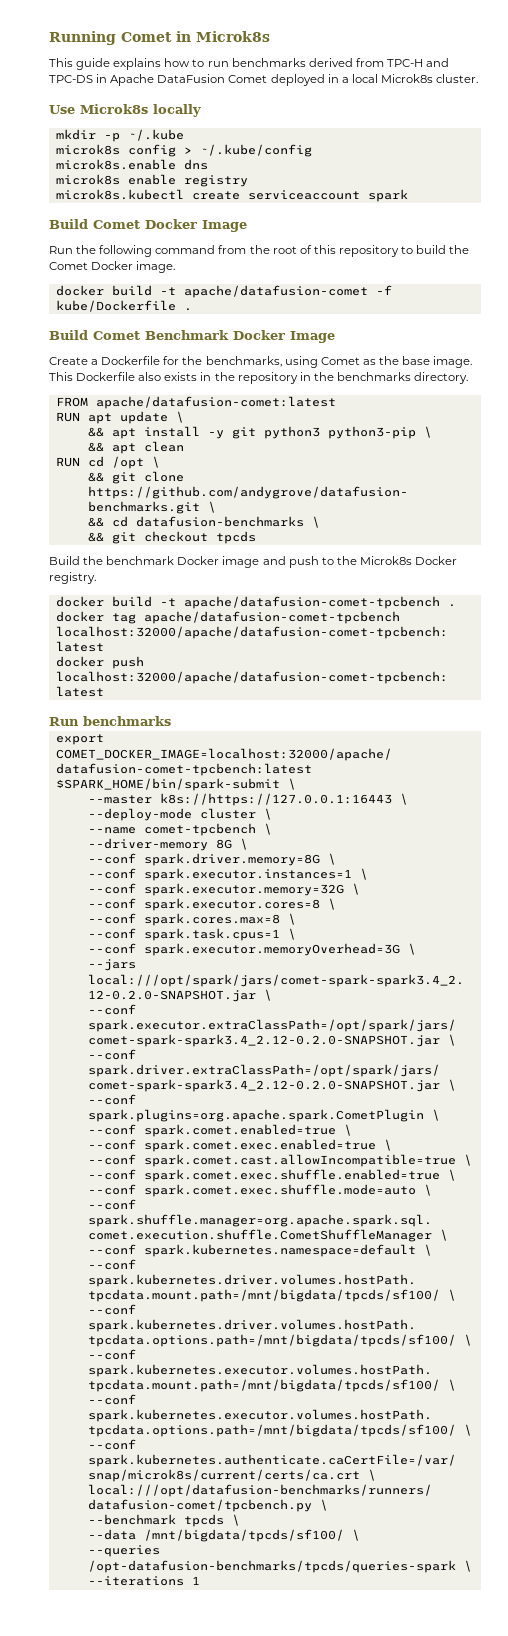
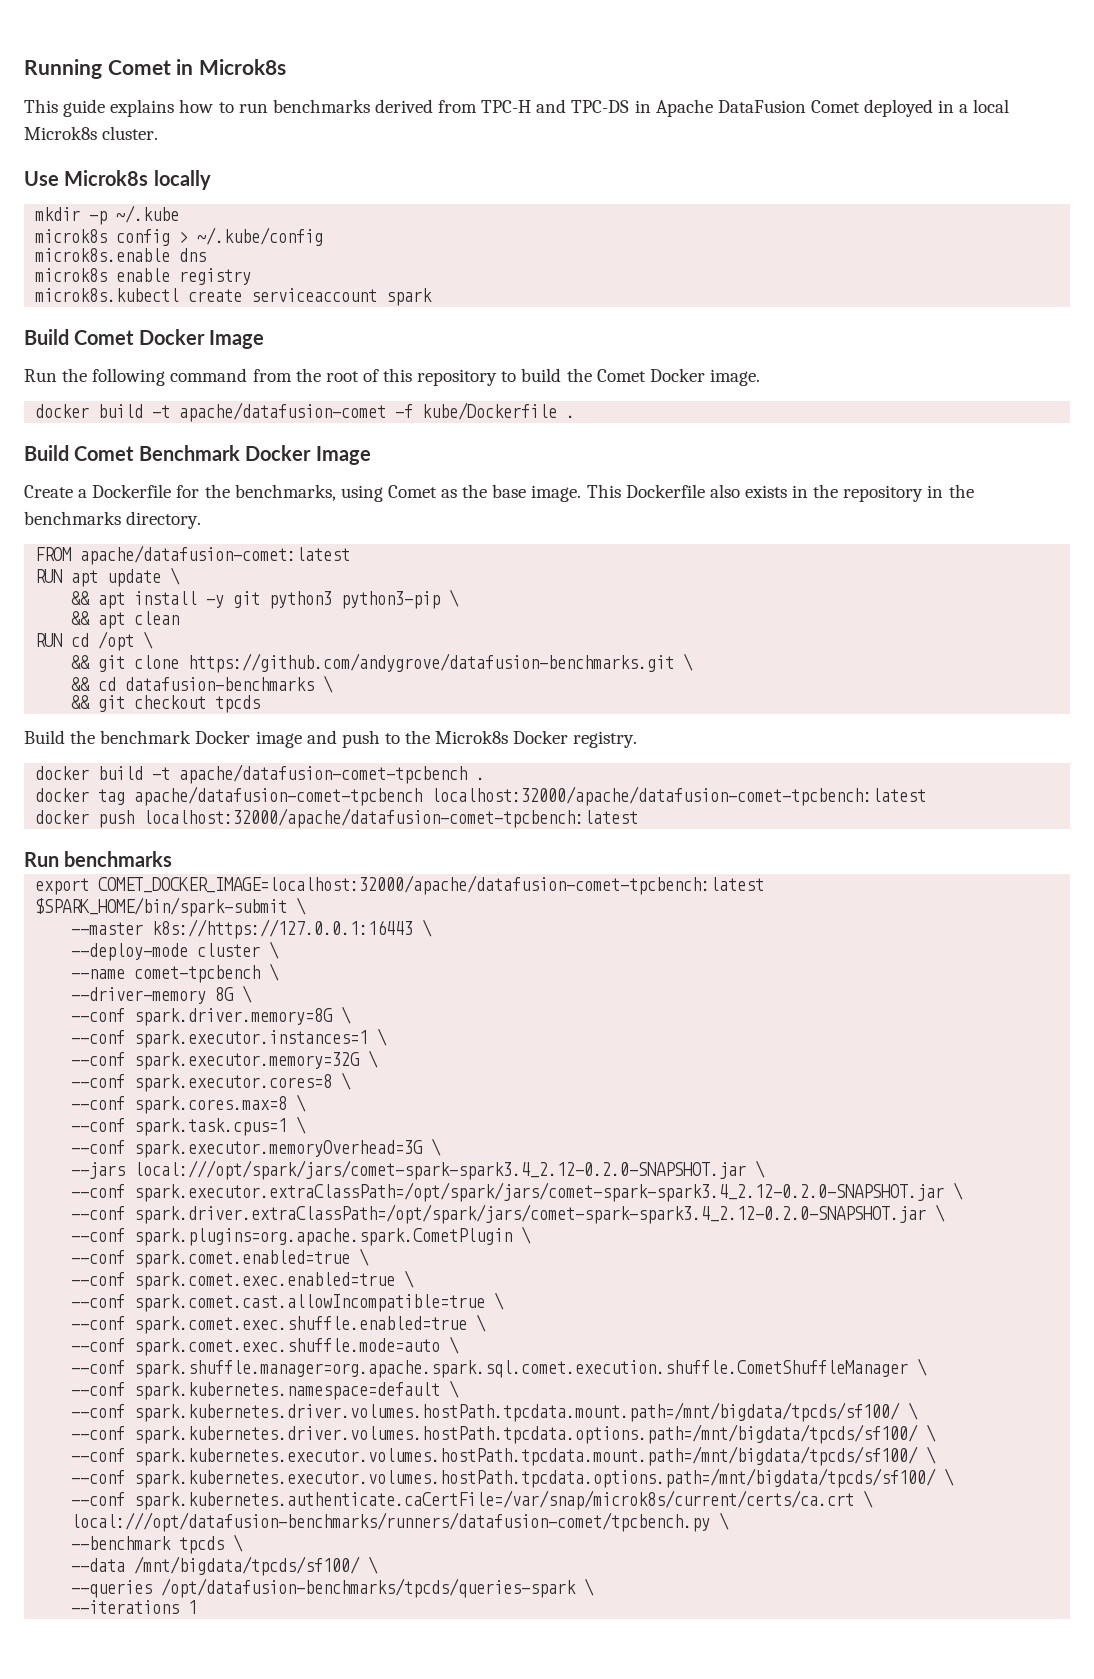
- --queries /opt-datafusion-benchmarks/tpcds/queries-spark \
+ --queries /opt/datafusion-benchmarks/tpcds/queries-spark \

